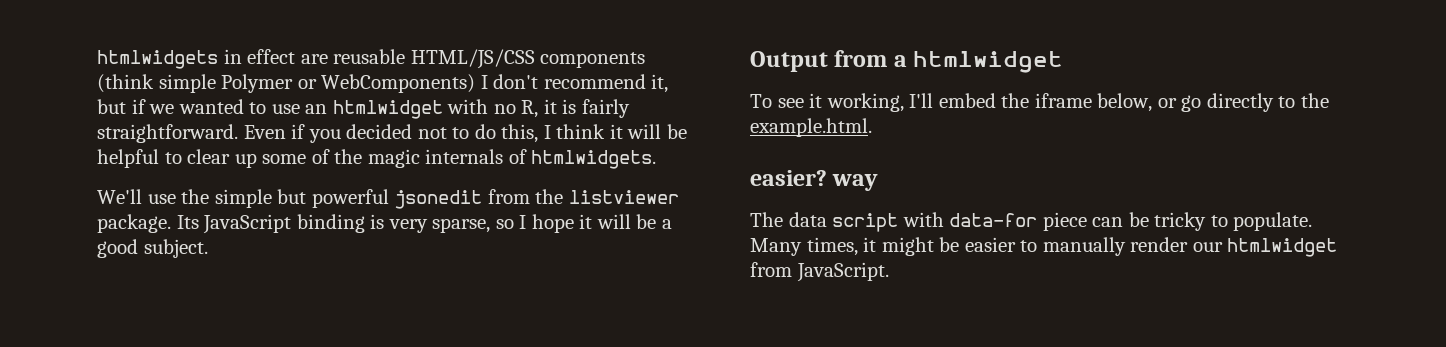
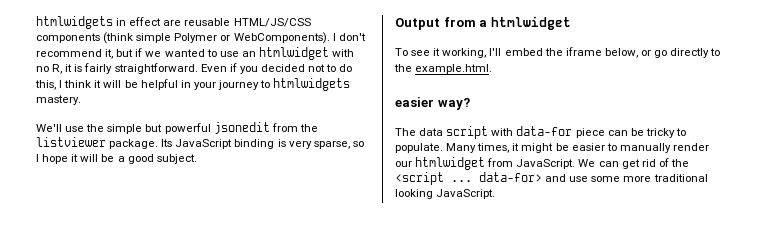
- htmlwidgets in effect are reusable HTML/JS/CSS components (think simple Polymer or WebComponents) I don't recommend it, but if we wanted to use an htmlwidget with no R, it is fairly straightforward.
+ htmlwidgets in effect are reusable HTML/JS/CSS components (think simple Polymer or WebComponents). I don't recommend it, but if we wanted to use an htmlwidget with no R, it is fairly straightforward.
- Even if you decided not to do this, I think it will be helpful to clear up some of the magic internals of htmlwidgets.
+ Even if you decided not to do this, I think it will be helpful in your journey to htmlwidgets mastery.
- easier? way
+ easier way?
+ We can get rid of the <script ... data-for> and use some more traditional looking JavaScript.

